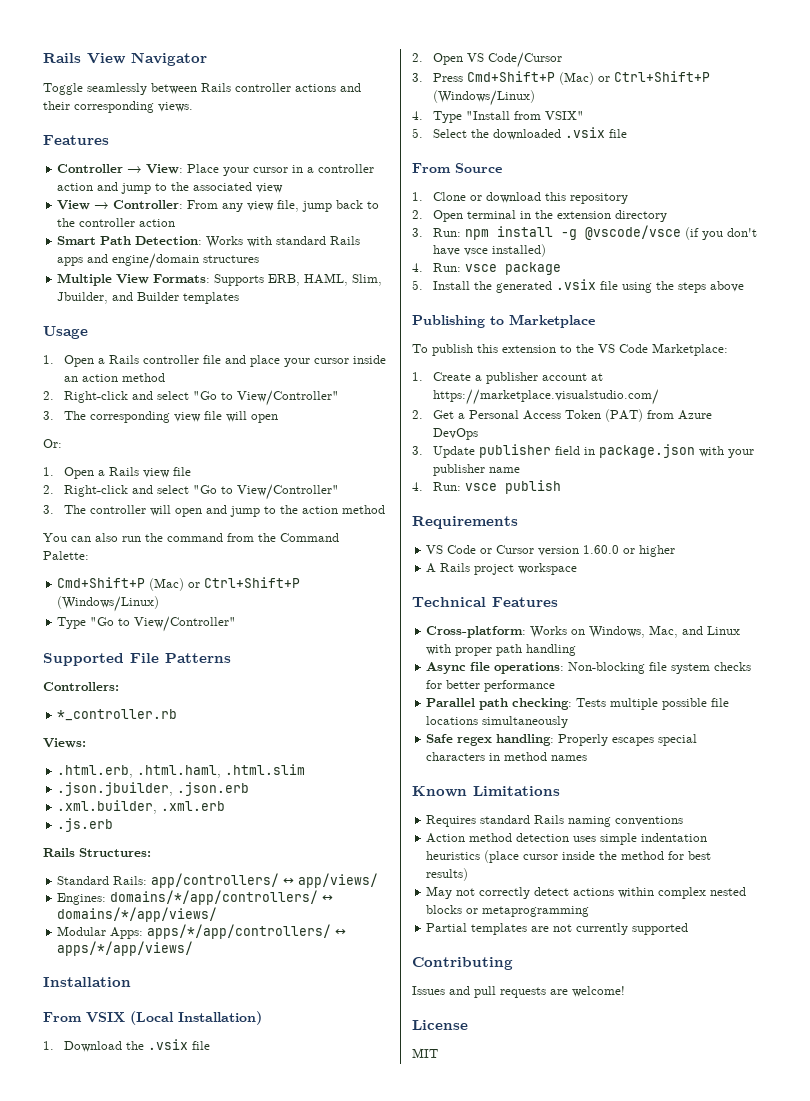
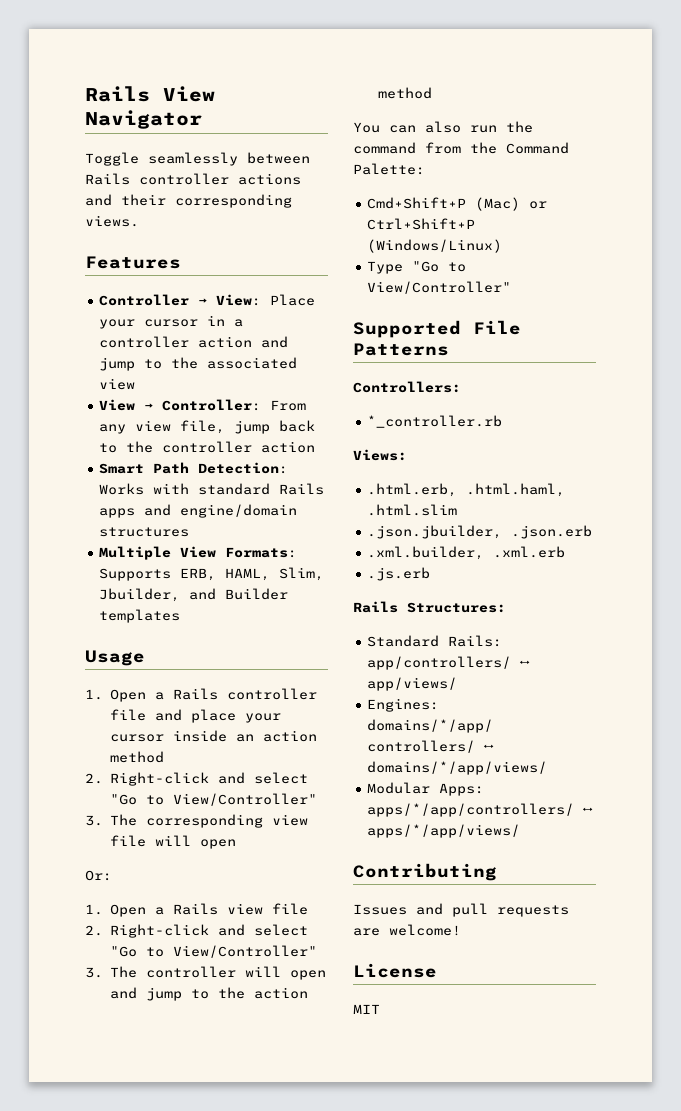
- Installation
- From VSIX (Local Installation)
- 1. Download the .vsix file
- 2. Open VS Code/Cursor
- 3. Press Cmd+Shift+P (Mac) or Ctrl+Shift+P (Windows/Linux)
- 4. Type "Install from VSIX"
- 5. Select the downloaded .vsix file
- From Source
- 1. Clone or download this repository
- 2. Open terminal in the extension directory
- 3. Run: npm install -g @vscode/vsce (if you don't have vsce installed)
- 4. Run: vsce package
- 5. Install the generated .vsix file using the steps above
- Publishing to Marketplace
- To publish this extension to the VS Code Marketplace:
- 1. Create a publisher account at https://marketplace.visualstudio.com/
- 2. Get a Personal Access Token (PAT) from Azure DevOps
- 3. Update publisher field in package.json with your publisher name
- 4. Run: vsce publish
- Requirements
- VS Code or Cursor version 1.60.0 or higher
- A Rails project workspace
- Technical Features
- Cross-platform: Works on Windows, Mac, and Linux with proper path handling
- Async file operations: Non-blocking file system checks for better performance
- Parallel path checking: Tests multiple possible file locations simultaneously
- Safe regex handling: Properly escapes special characters in method names
- Known Limitations
- Requires standard Rails naming conventions
- Action method detection uses simple indentation heuristics (place cursor inside the method for best results)
- May not correctly detect actions within complex nested blocks or metaprogramming
- Partial templates are not currently supported

